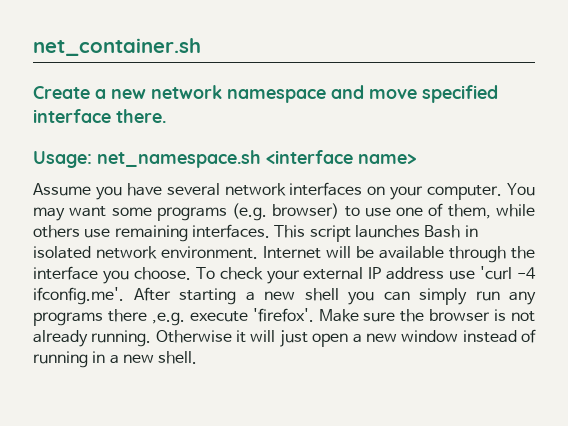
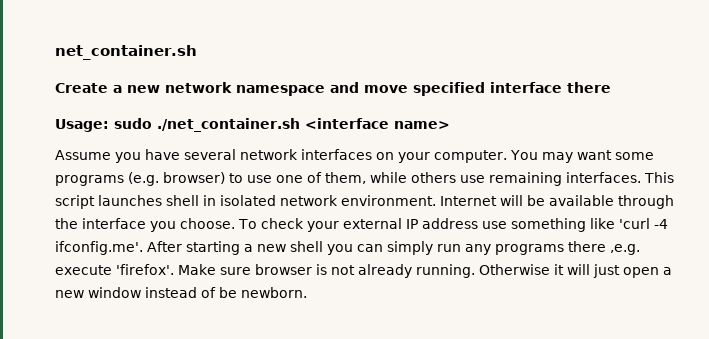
- Create a new network namespace and move specified interface there.
+ Create a new network namespace and move specified interface there
- Usage: net_namespace.sh <interface name>
+ Usage: sudo ./net_container.sh <interface name>
- This script launches Bash in isolated network environment.
+ This script launches shell in isolated network environment.
- To check your external IP address use 'curl -4 ifconfig.me'. After starting a new shell you can simply run any programs there ,e.g. execute 'firefox'.
+ To check your external IP address use something like 'curl -4 ifconfig.me'. After starting a new shell you can simply run any programs there ,e.g. execute 'firefox'.
- Make sure the browser is not already running.
+ Make sure browser is not already running.
- Otherwise it will just open a new window instead of running in a new shell.
+ Otherwise it will just open a new window instead of be newborn.

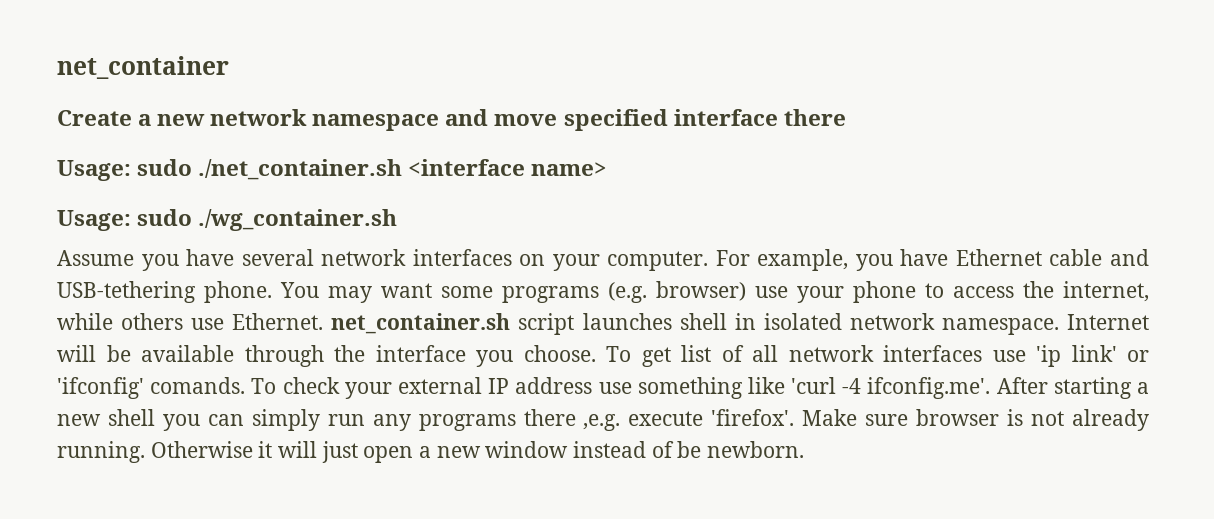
- net_container.sh
+ net_container
+ Usage: sudo ./wg_container.sh
+ For example, you have Ethernet cable and USB-tethering phone.
- You may want some programs (e.g. browser) to use one of them, while others use remaining interfaces. This script launches shell in isolated network environment.
+ You may want some programs (e.g. browser) use your phone to access the internet, while others use Ethernet. net_container.sh script launches shell in isolated network namespace.
- To check your external IP address use something like 'curl -4 ifconfig.me'. After starting a new shell you can simply run any programs there ,e.g. execute 'firefox'.
+ To get list of all network interfaces use 'ip link' or 'ifconfig' comands. To check your external IP address use something like 'curl -4 ifconfig.me'. After starting a new shell you can simply run any programs there ,e.g. execute 'firefox'.

